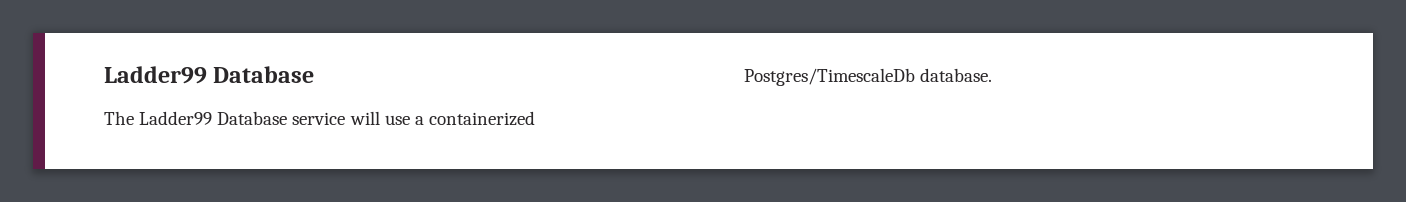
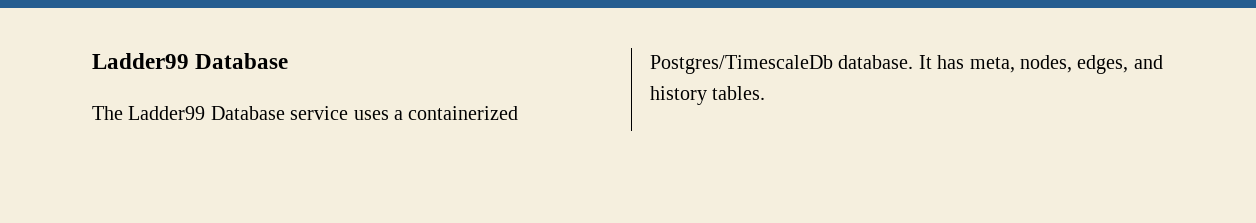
- The Ladder99 Database service will use a containerized Postgres/TimescaleDb database.
+ The Ladder99 Database service uses a containerized Postgres/TimescaleDb database.
+ It has meta, nodes, edges, and history tables.

